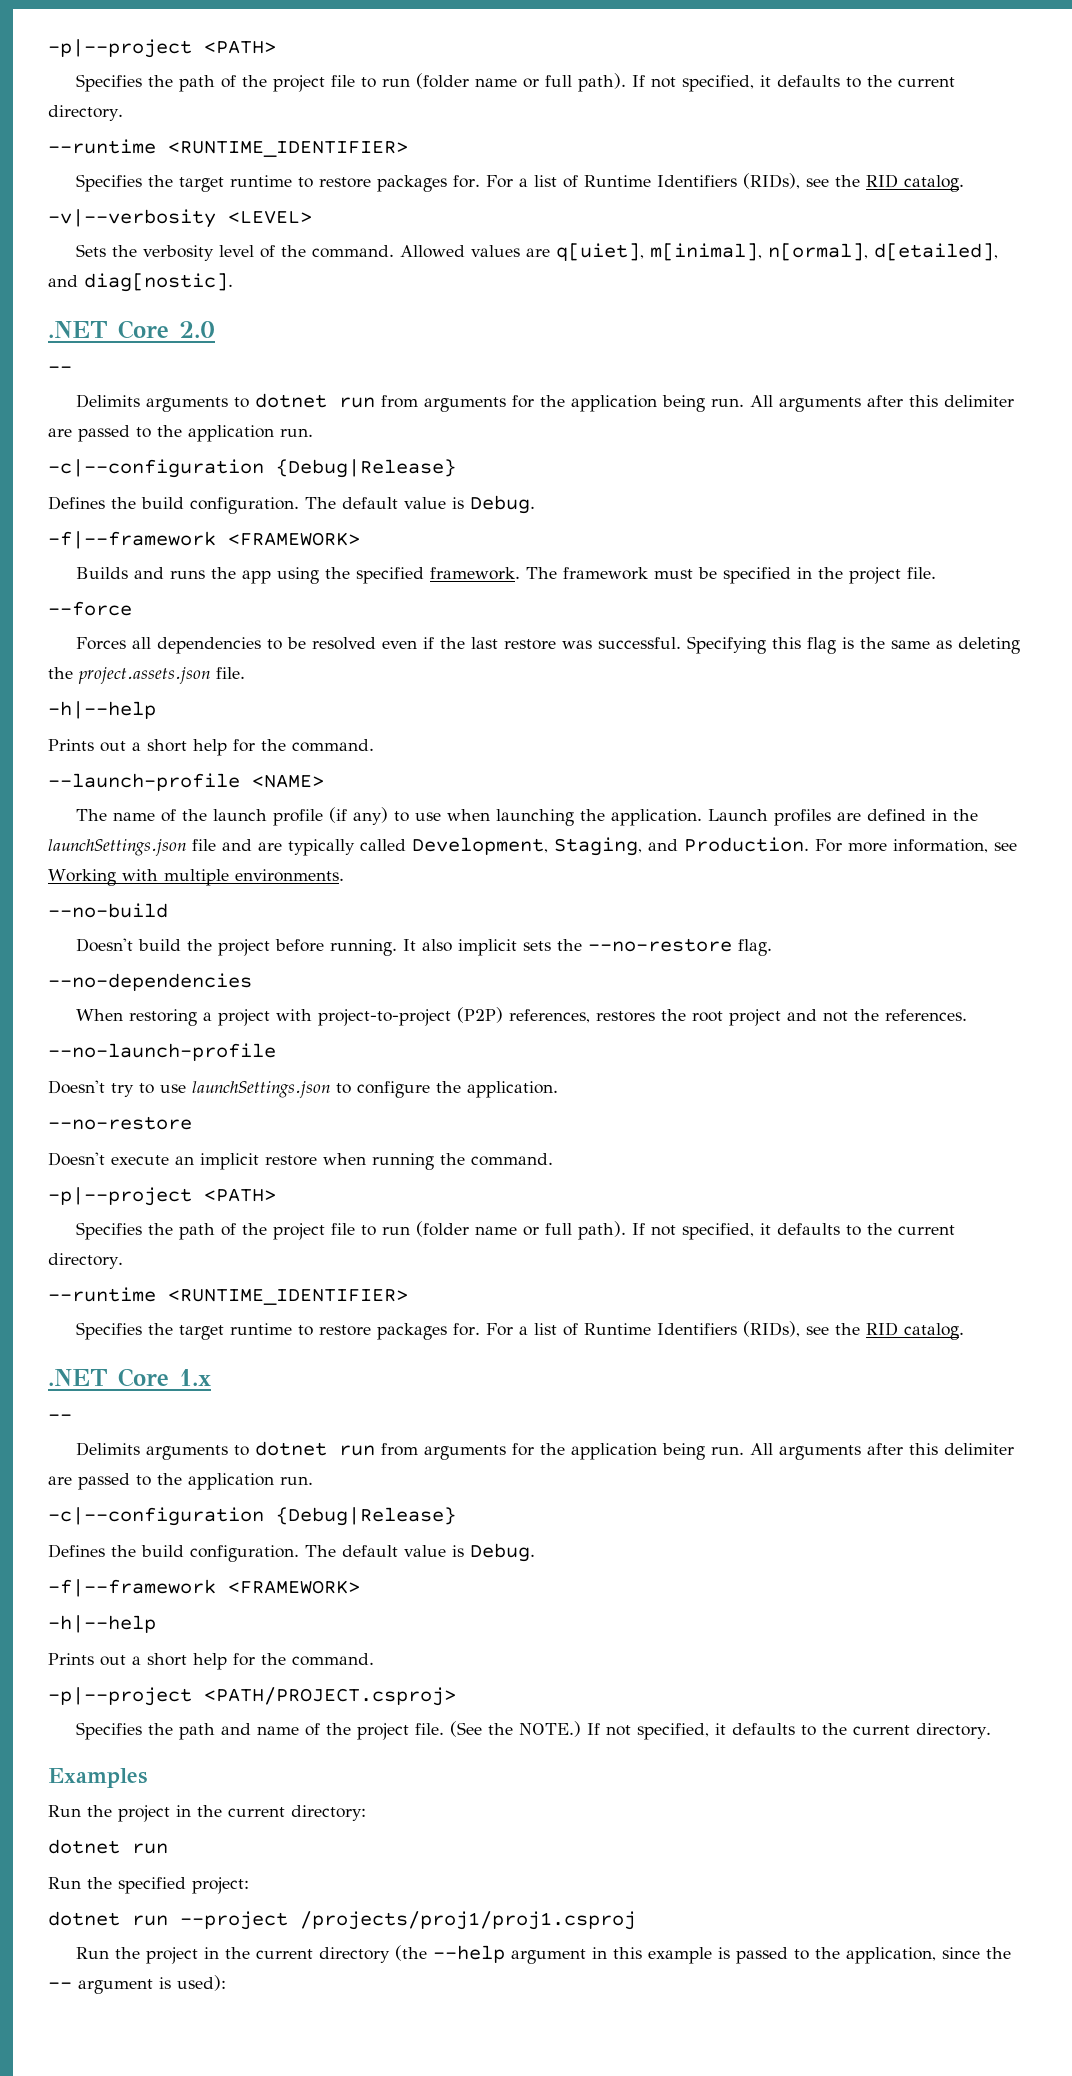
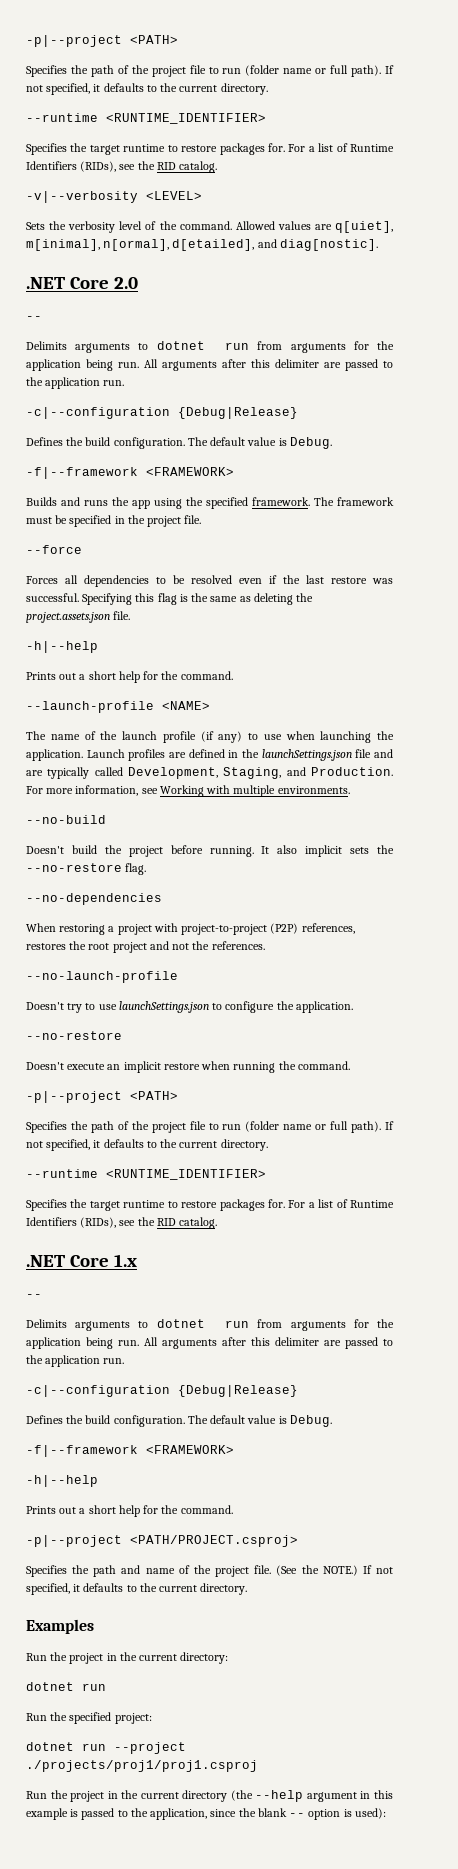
- dotnet run --project /projects/proj1/proj1.csproj
+ dotnet run --project ./projects/proj1/proj1.csproj
- Run the project in the current directory (the --help argument in this example is passed to the application, since the -- argument is used):
+ Run the project in the current directory (the --help argument in this example is passed to the application, since the blank -- option is used):

